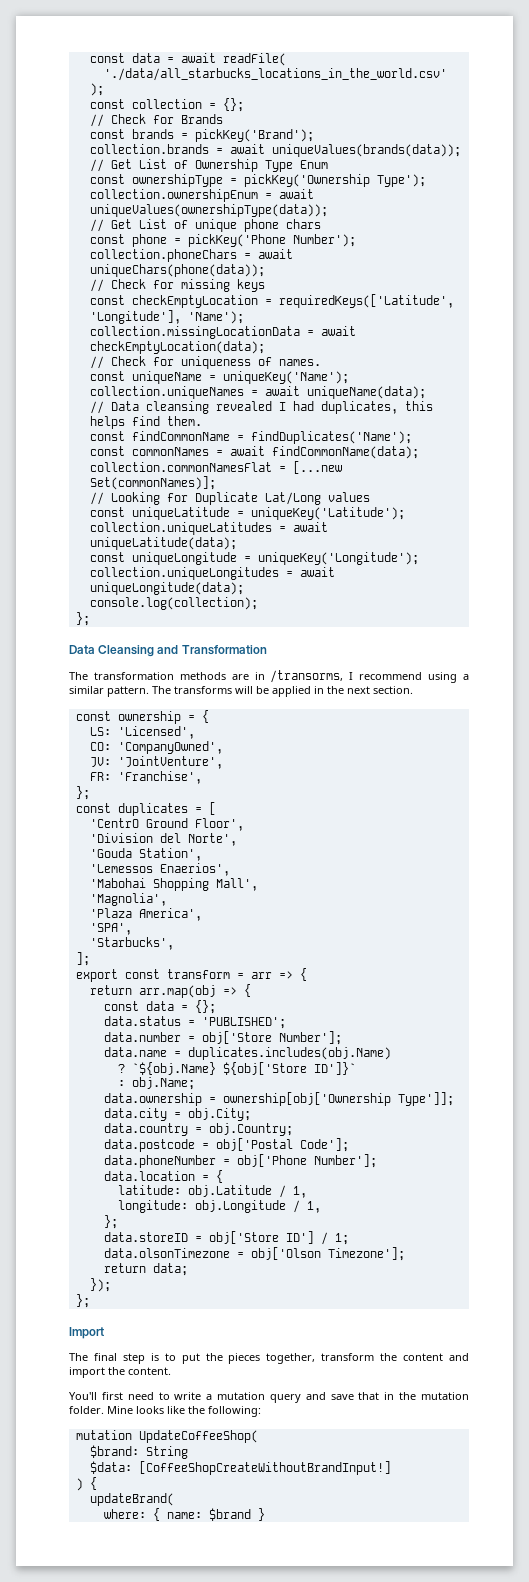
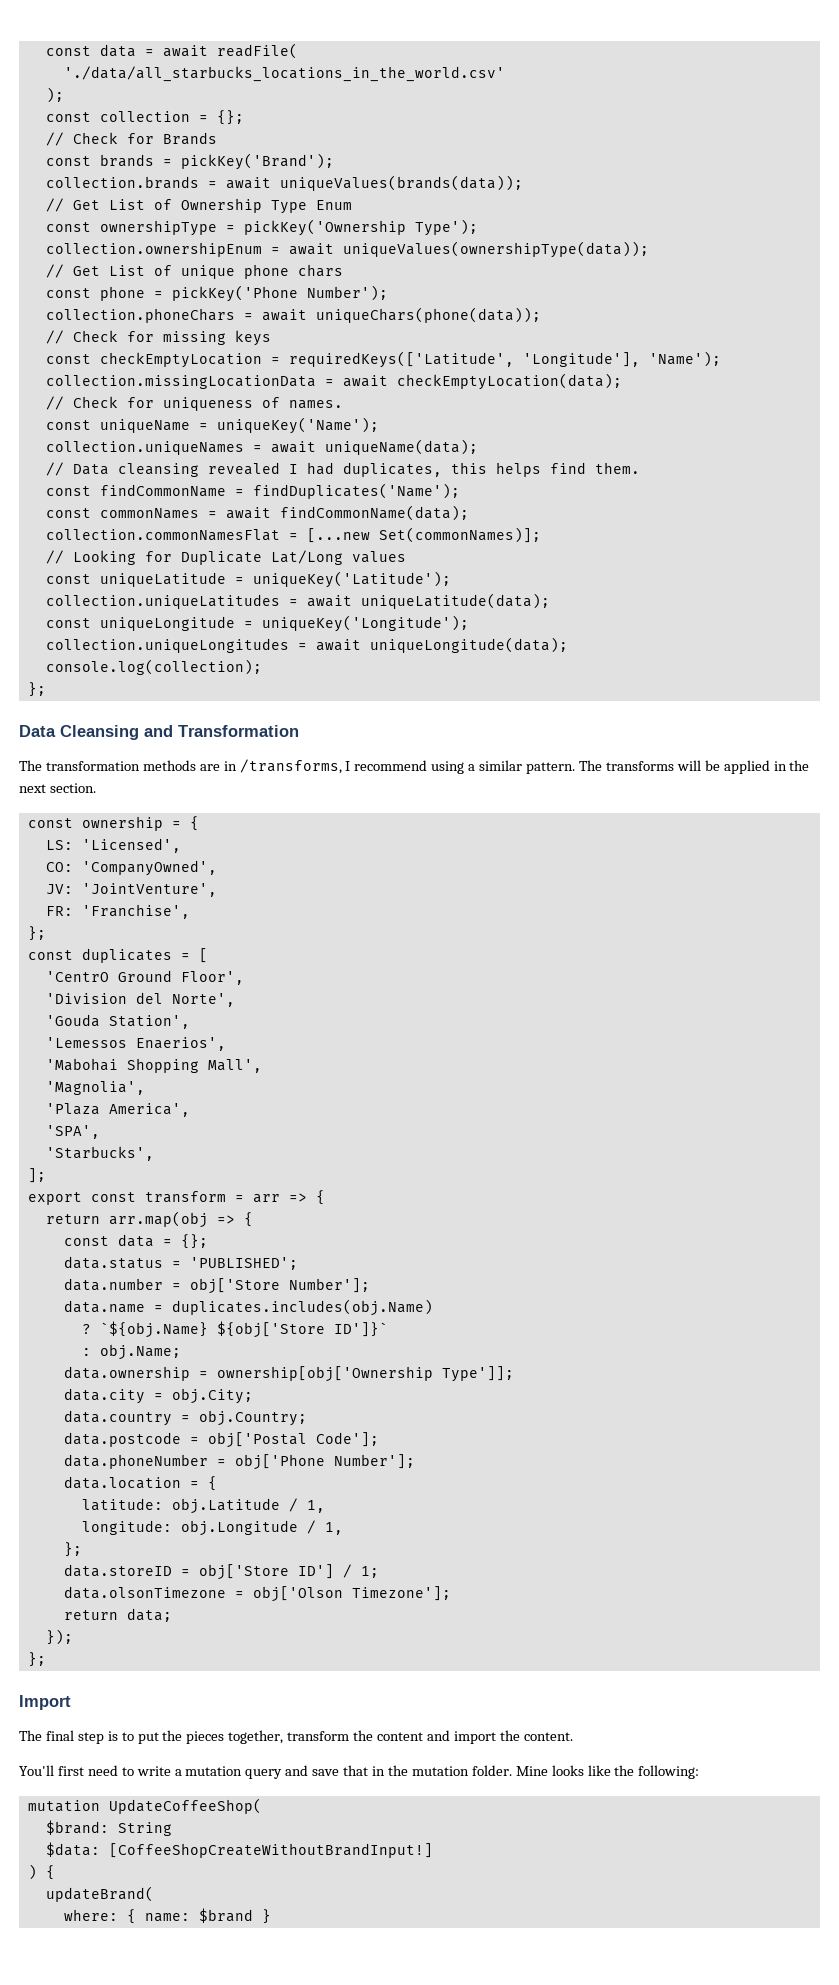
- The transformation methods are in /transorms, I recommend using a similar pattern.
+ The transformation methods are in /transforms, I recommend using a similar pattern.

